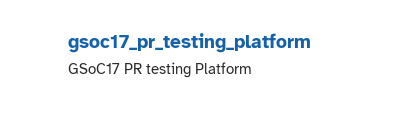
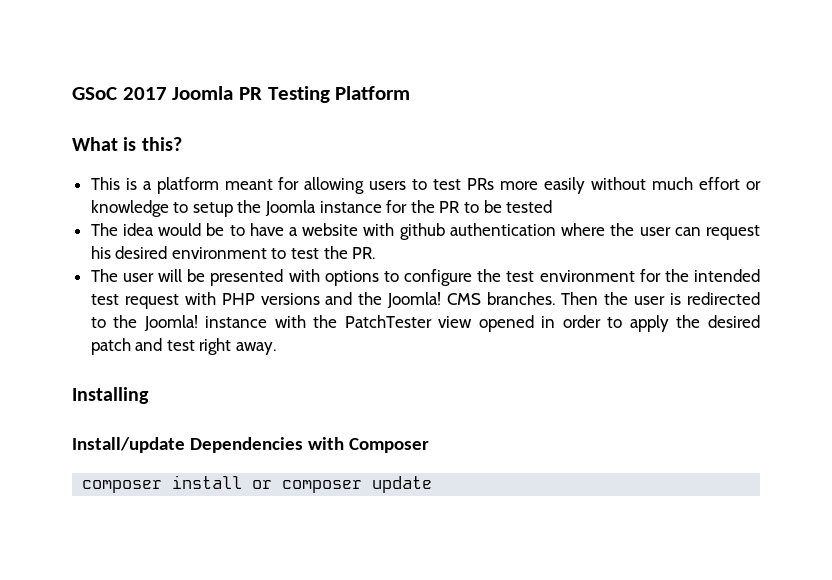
- gsoc17_pr_testing_platform
- GSoC17 PR testing Platform
+ GSoC 2017 Joomla PR Testing Platform
+ What is this?
+ This is a platform meant for allowing users to test PRs more easily without much effort or knowledge to setup the Joomla instance for the PR to be tested
+ The idea would be to have a website with github authentication where the user can request his desired environment to test the PR.
+ The user will be presented with options to configure the test environment for the intended test request with PHP versions and the Joomla! CMS branches. Then the user is redirected to the Joomla! instance with the PatchTester view opened in order to apply the desired patch and test right away.
+ Installing
+ Install/update Dependencies with Composer
+ composer install or composer update

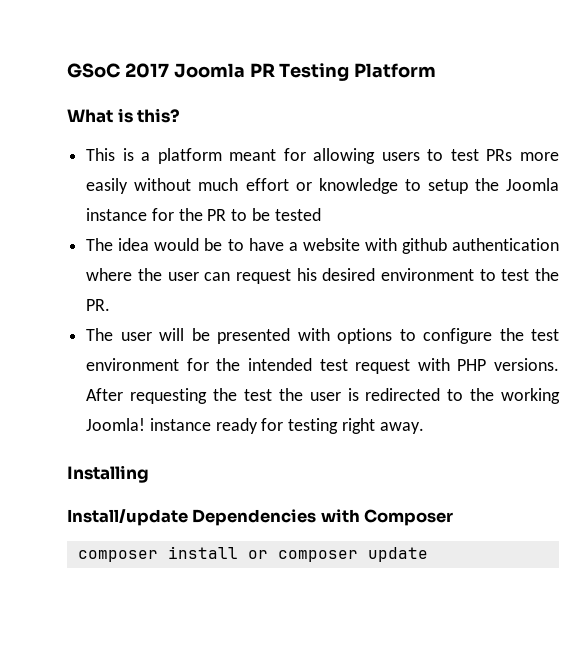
- The user will be presented with options to configure the test environment for the intended test request with PHP versions and the Joomla! CMS branches. Then the user is redirected to the Joomla! instance with the PatchTester view opened in order to apply the desired patch and test right away.
+ The user will be presented with options to configure the test environment for the intended test request with PHP versions. After requesting the test the user is redirected to the working Joomla! instance ready for testing right away.

